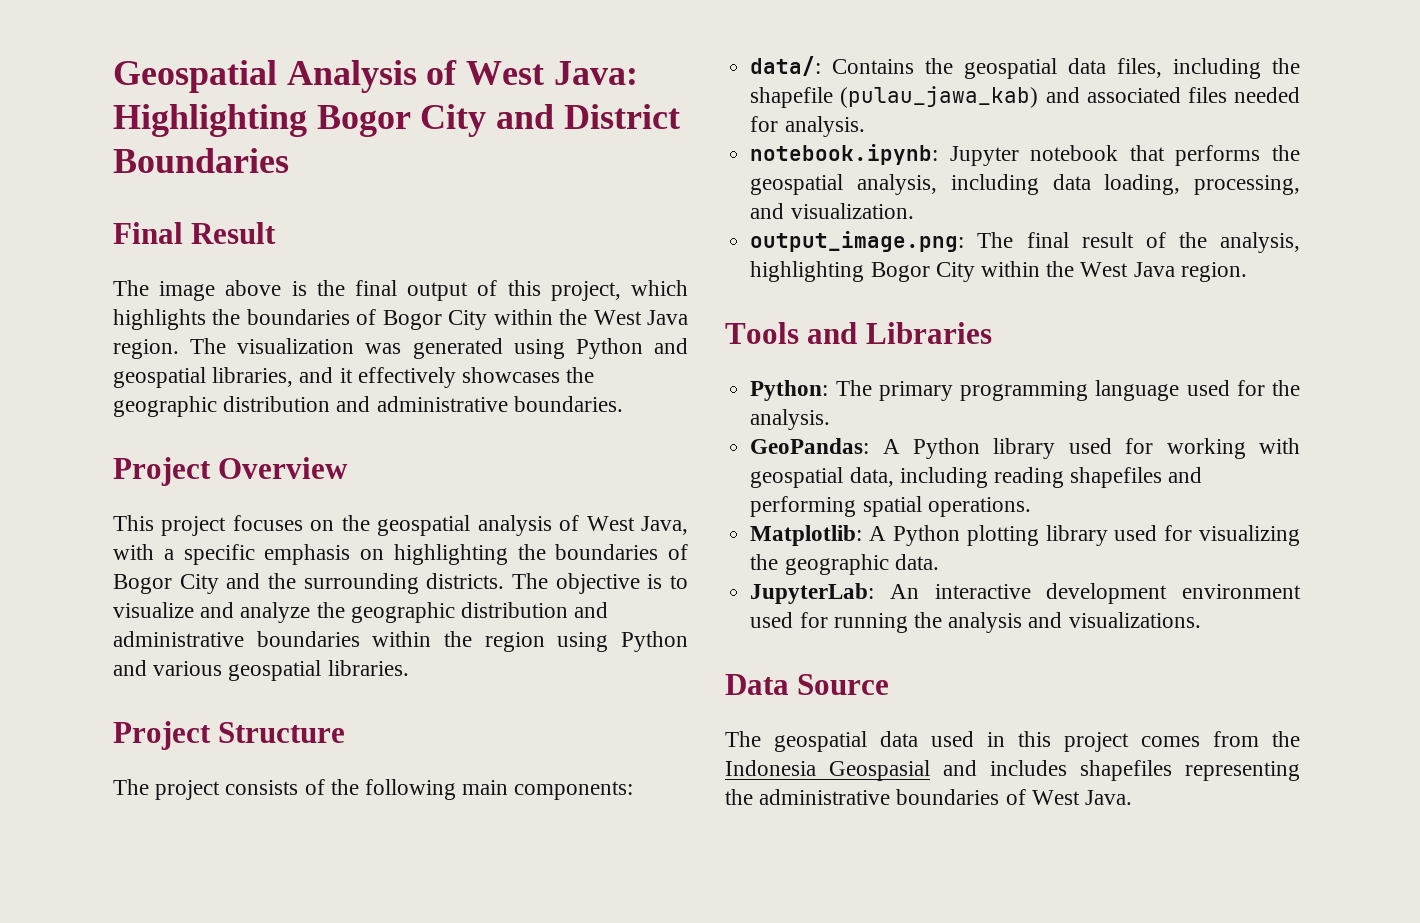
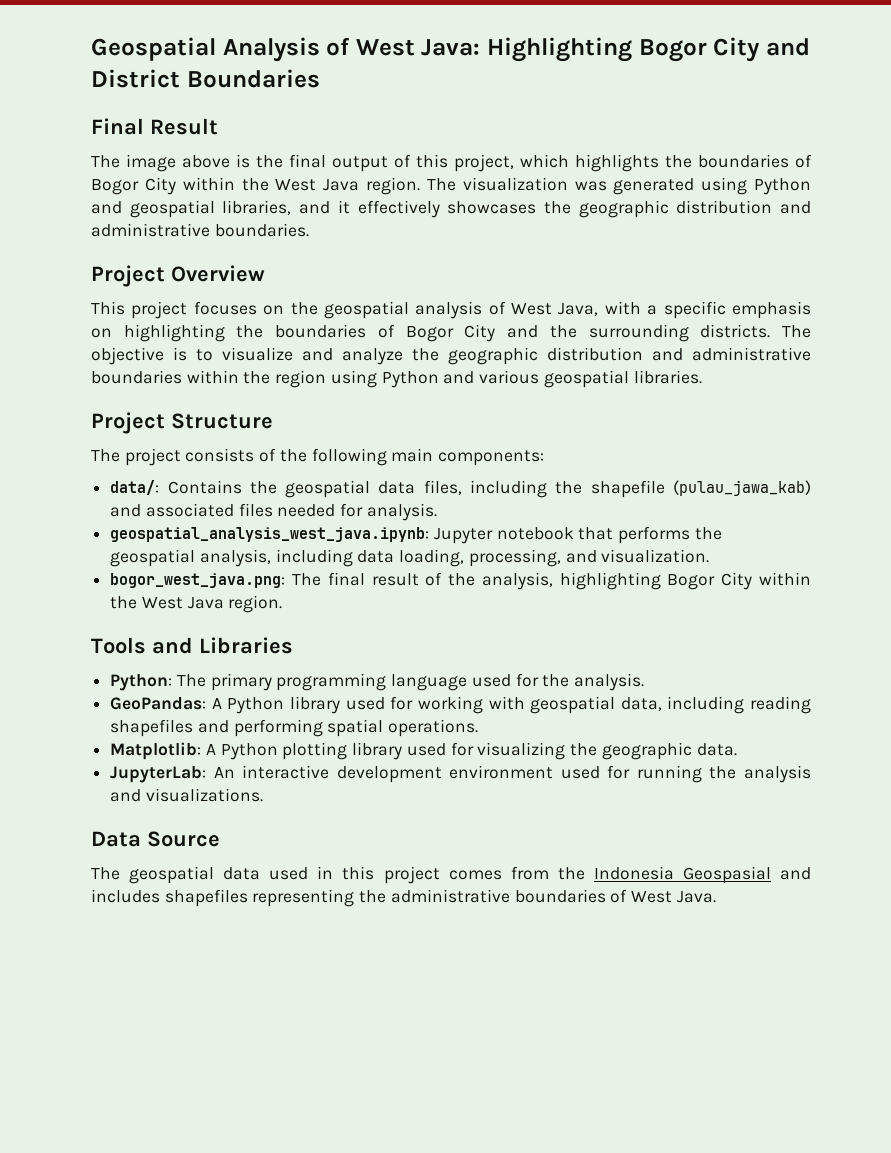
- notebook.ipynb: Jupyter notebook that performs the geospatial analysis, including data loading, processing, and visualization.
+ geospatial_analysis_west_java.ipynb: Jupyter notebook that performs the geospatial analysis, including data loading, processing, and visualization.
- output_image.png: The final result of the analysis, highlighting Bogor City within the West Java region.
+ bogor_west_java.png: The final result of the analysis, highlighting Bogor City within the West Java region.

